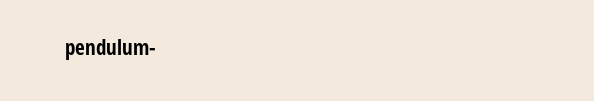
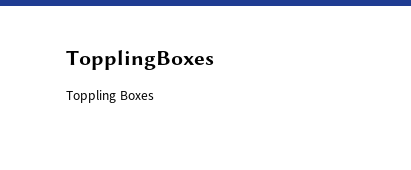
- pendulum-
+ TopplingBoxes
+ Toppling Boxes

